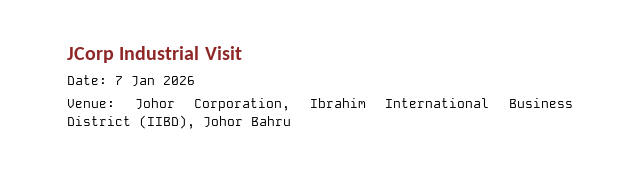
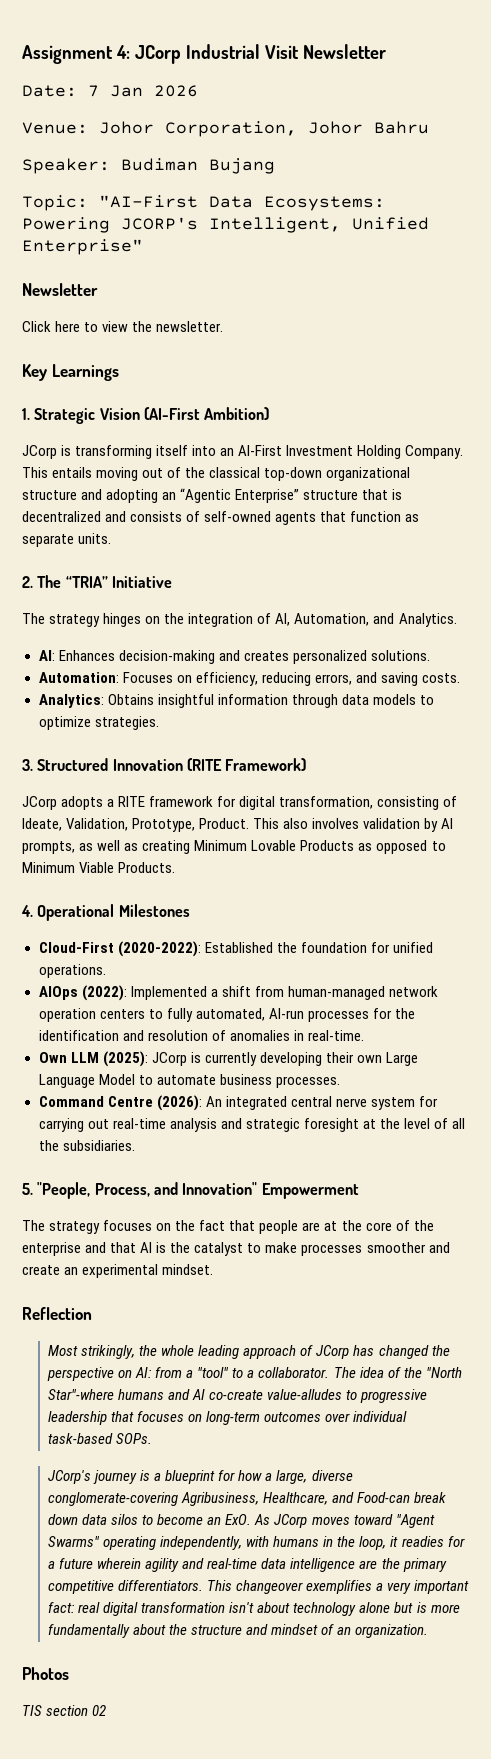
- JCorp Industrial Visit
+ Assignment 4: JCorp Industrial Visit Newsletter
- Venue: Johor Corporation, Ibrahim International Business District (IIBD), Johor Bahru
+ Venue: Johor Corporation, Johor Bahru
+ Speaker: Budiman Bujang
+ Topic: "AI-First Data Ecosystems: Powering JCORP's Intelligent, Unified Enterprise"
+ Newsletter
+ Click here to view the newsletter.
+ Key Learnings
+ 1. Strategic Vision (AI-First Ambition)
+ JCorp is transforming itself into an AI-First Investment Holding Company. This entails moving out of the classical top-down organizational structure and adopting an “Agentic Enterprise” structure that is decentralized and consists of self-owned agents that function as separate units.
+ 2. The “TRIA” Initiative
+ The strategy hinges on the integration of AI, Automation, and Analytics.
+ AI: Enhances decision-making and creates personalized solutions.
+ Automation: Focuses on efficiency, reducing errors, and saving costs.
+ Analytics: Obtains insightful information through data models to optimize strategies.
+ 3. Structured Innovation (RITE Framework)
+ JCorp adopts a RITE framework for digital transformation, consisting of Ideate, Validation, Prototype, Product. This also involves validation by AI prompts, as well as creating Minimum Lovable Products as opposed to Minimum Viable Products.
+ 4. Operational Milestones
+ Cloud-First (2020-2022): Established the foundation for unified operations.
+ AIOps (2022): Implemented a shift from human-managed network operation centers to fully automated, AI-run processes for the identification and resolution of anomalies in real-time.
+ Own LLM (2025): JCorp is currently developing their own Large Language Model to automate business processes.
+ Command Centre (2026): An integrated central nerve system for carrying out real-time analysis and strategic foresight at the level of all the subsidiaries.
+ 5. "People, Process, and Innovation" Empowerment
+ The strategy focuses on the fact that people are at the core of the enterprise and that AI is the catalyst to make processes smoother and create an experimental mindset.
+ Reflection
+ Most strikingly, the whole leading approach of JCorp has changed the perspective on AI: from a "tool" to a collaborator. The idea of the "North Star"-where humans and AI co-create value-alludes to progressive leadership that focuses on long-term outcomes over individual task-based SOPs.
+ JCorp's journey is a blueprint for how a large, diverse conglomerate-covering Agribusiness, Healthcare, and Food-can break down data silos to become an ExO. As JCorp moves toward "Agent Swarms" operating independently, with humans in the loop, it readies for a future wherein agility and real-time data intelligence are the primary competitive differentiators. This changeover exemplifies a very important fact: real digital transformation isn't about technology alone but is more fundamentally about the structure and mindset of an organization.
+ Photos
+ TIS section 02

